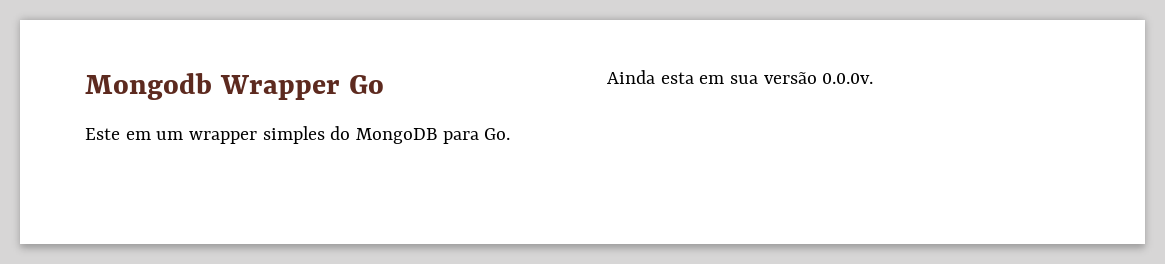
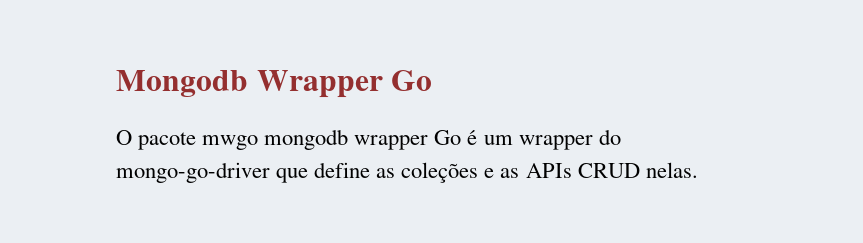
- Este em um wrapper simples do MongoDB para Go. Ainda esta em sua versão 0.0.0v.
+ O pacote mwgo mongodb wrapper Go é um wrapper do mongo-go-driver que define as coleções e as APIs CRUD nelas.

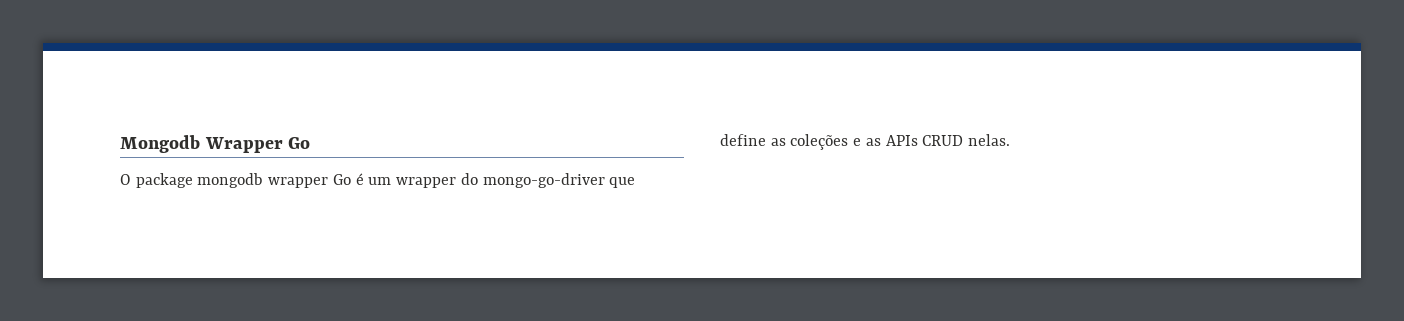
- O pacote mwgo mongodb wrapper Go é um wrapper do mongo-go-driver que define as coleções e as APIs CRUD nelas.
+ O package mongodb wrapper Go é um wrapper do mongo-go-driver que define as coleções e as APIs CRUD nelas.

